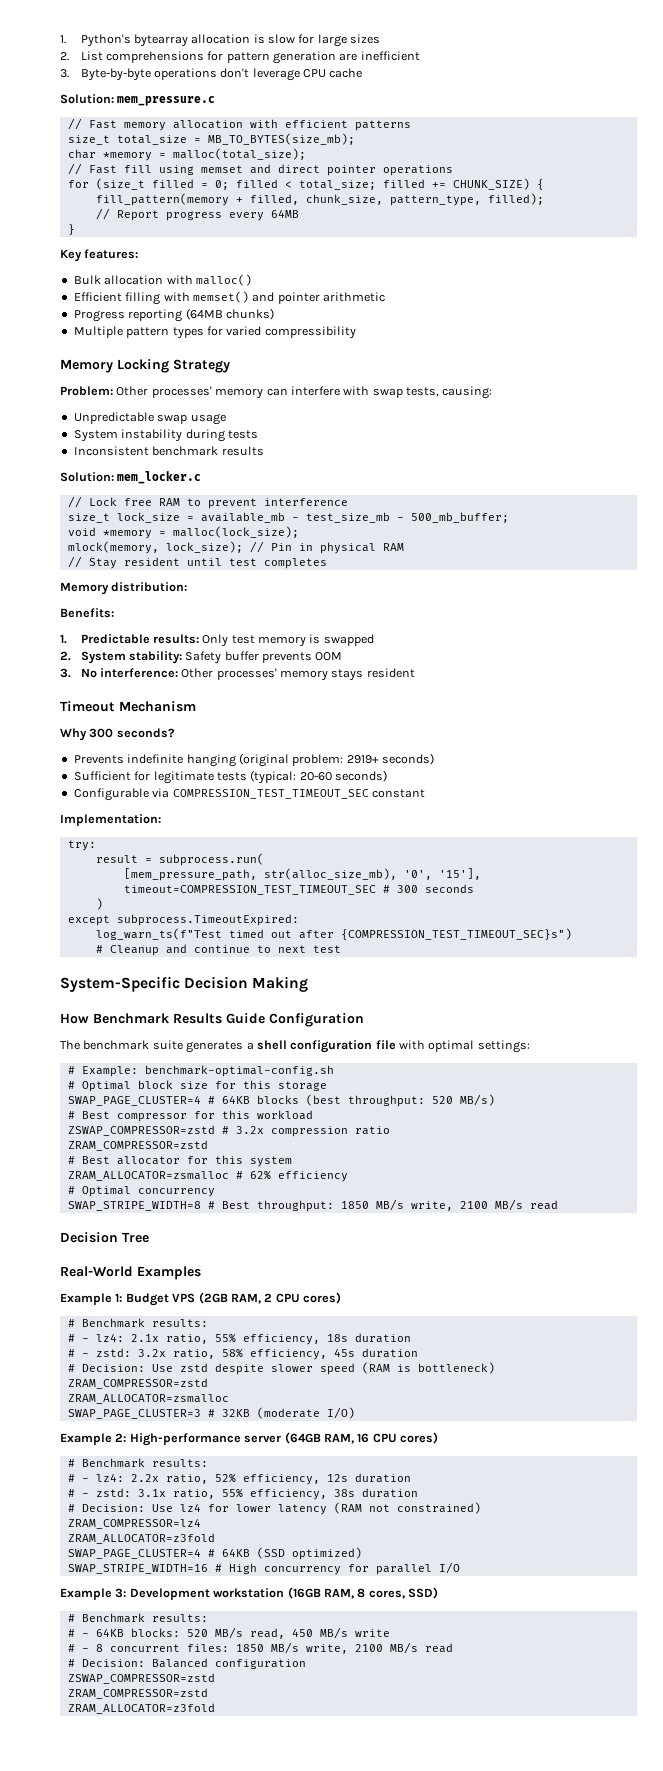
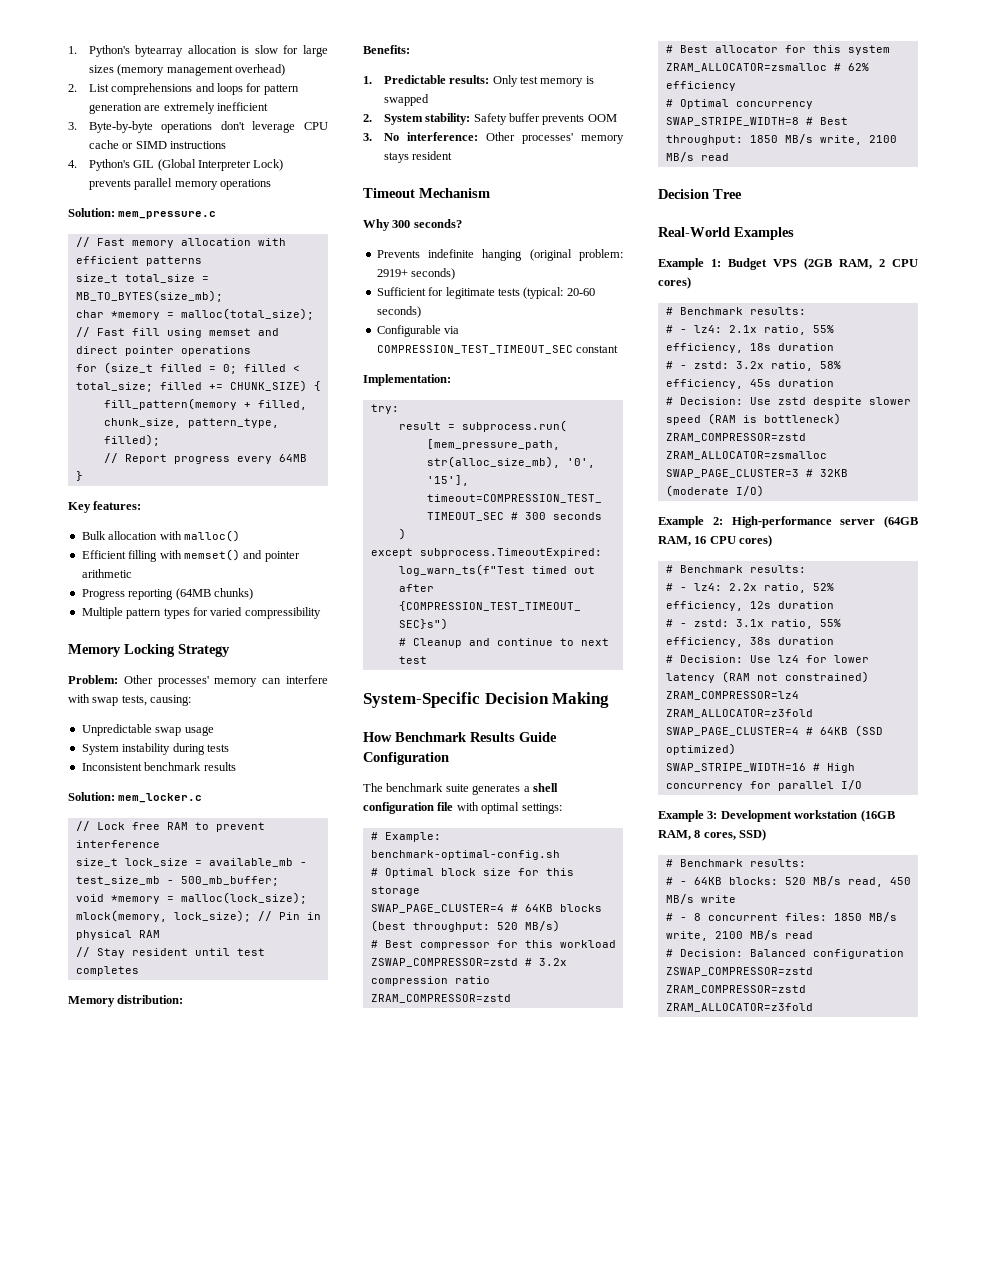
- 1. Python's bytearray allocation is slow for large sizes
+ 1. Python's bytearray allocation is slow for large sizes (memory management overhead)
- 2. List comprehensions for pattern generation are inefficient
+ 2. List comprehensions and loops for pattern generation are extremely inefficient
- 3. Byte-by-byte operations don't leverage CPU cache
+ 3. Byte-by-byte operations don't leverage CPU cache or SIMD instructions
+ 4. Python's GIL (Global Interpreter Lock) prevents parallel memory operations

